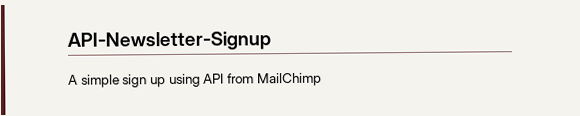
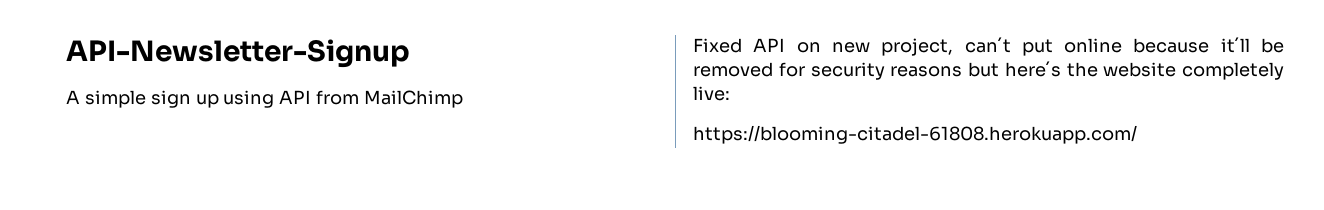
+ Fixed API on new project, can´t put online because it´ll be removed for security reasons but here´s the website completely live:
+ https://blooming-citadel-61808.herokuapp.com/

